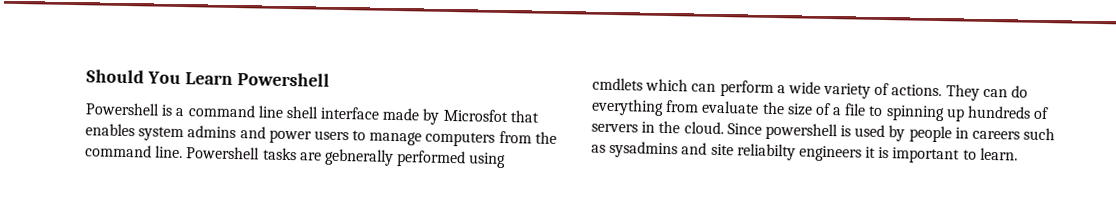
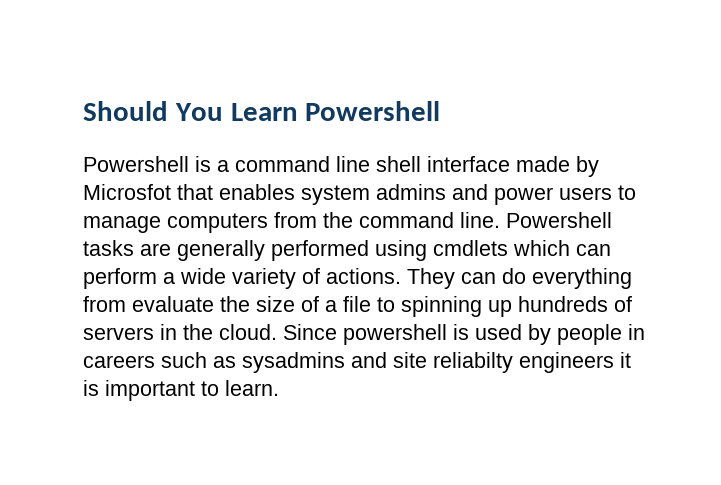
- Powershell tasks are gebnerally performed using cmdlets which can perform a wide variety of actions.
+ Powershell tasks are generally performed using cmdlets which can perform a wide variety of actions.

